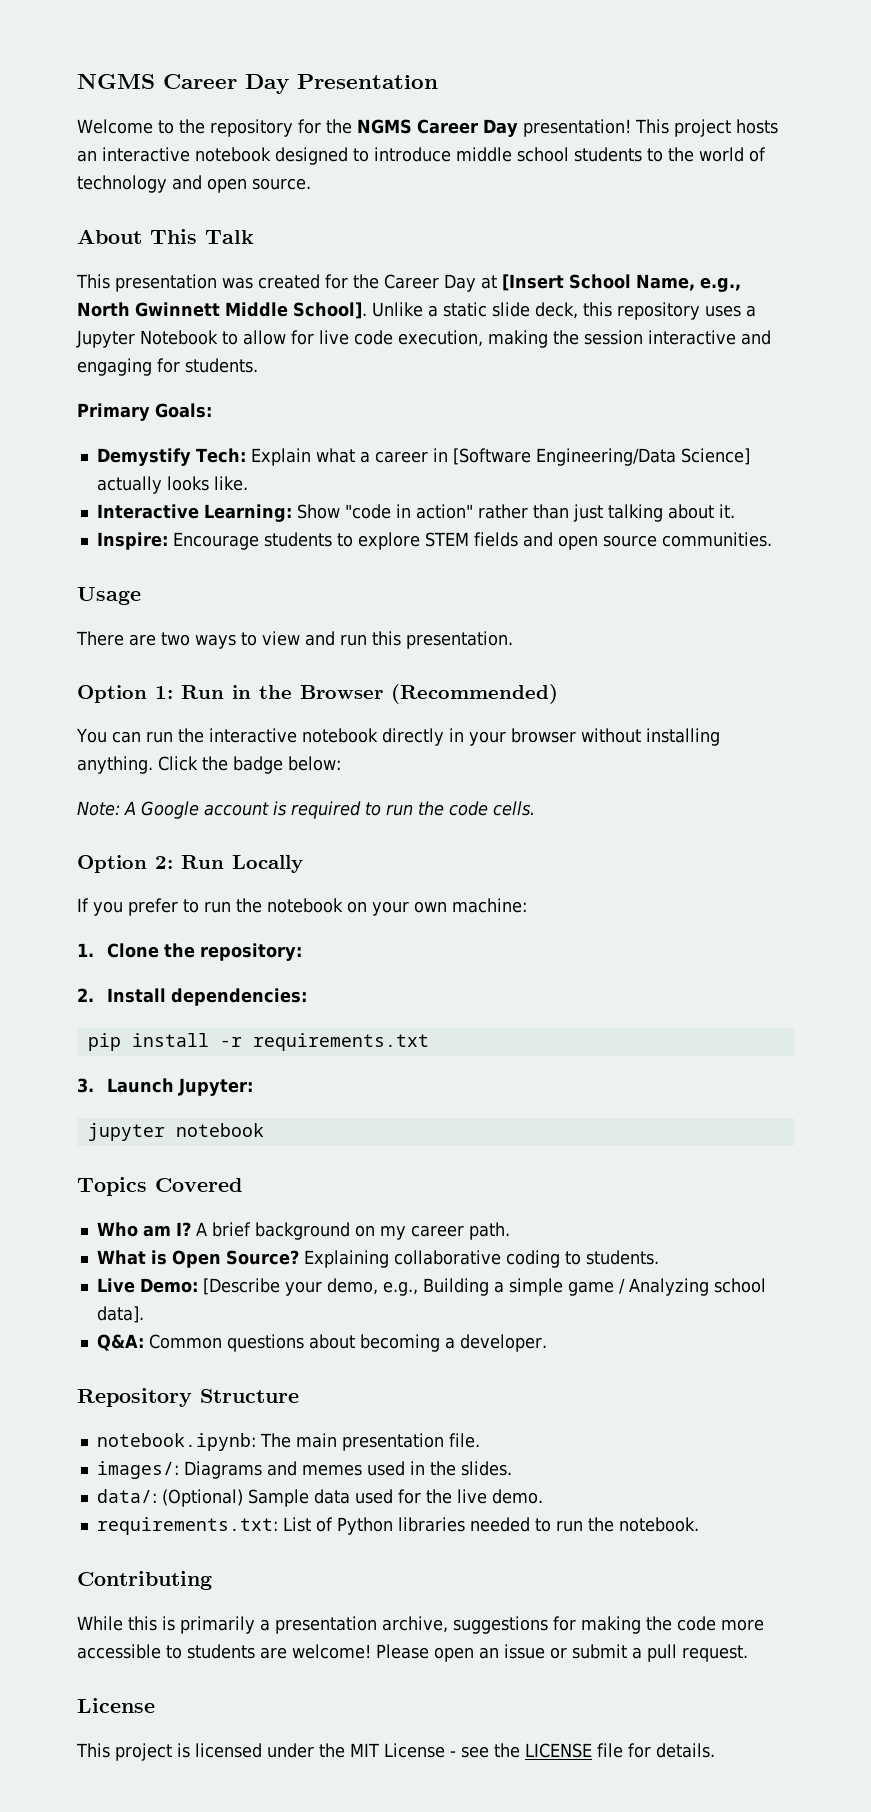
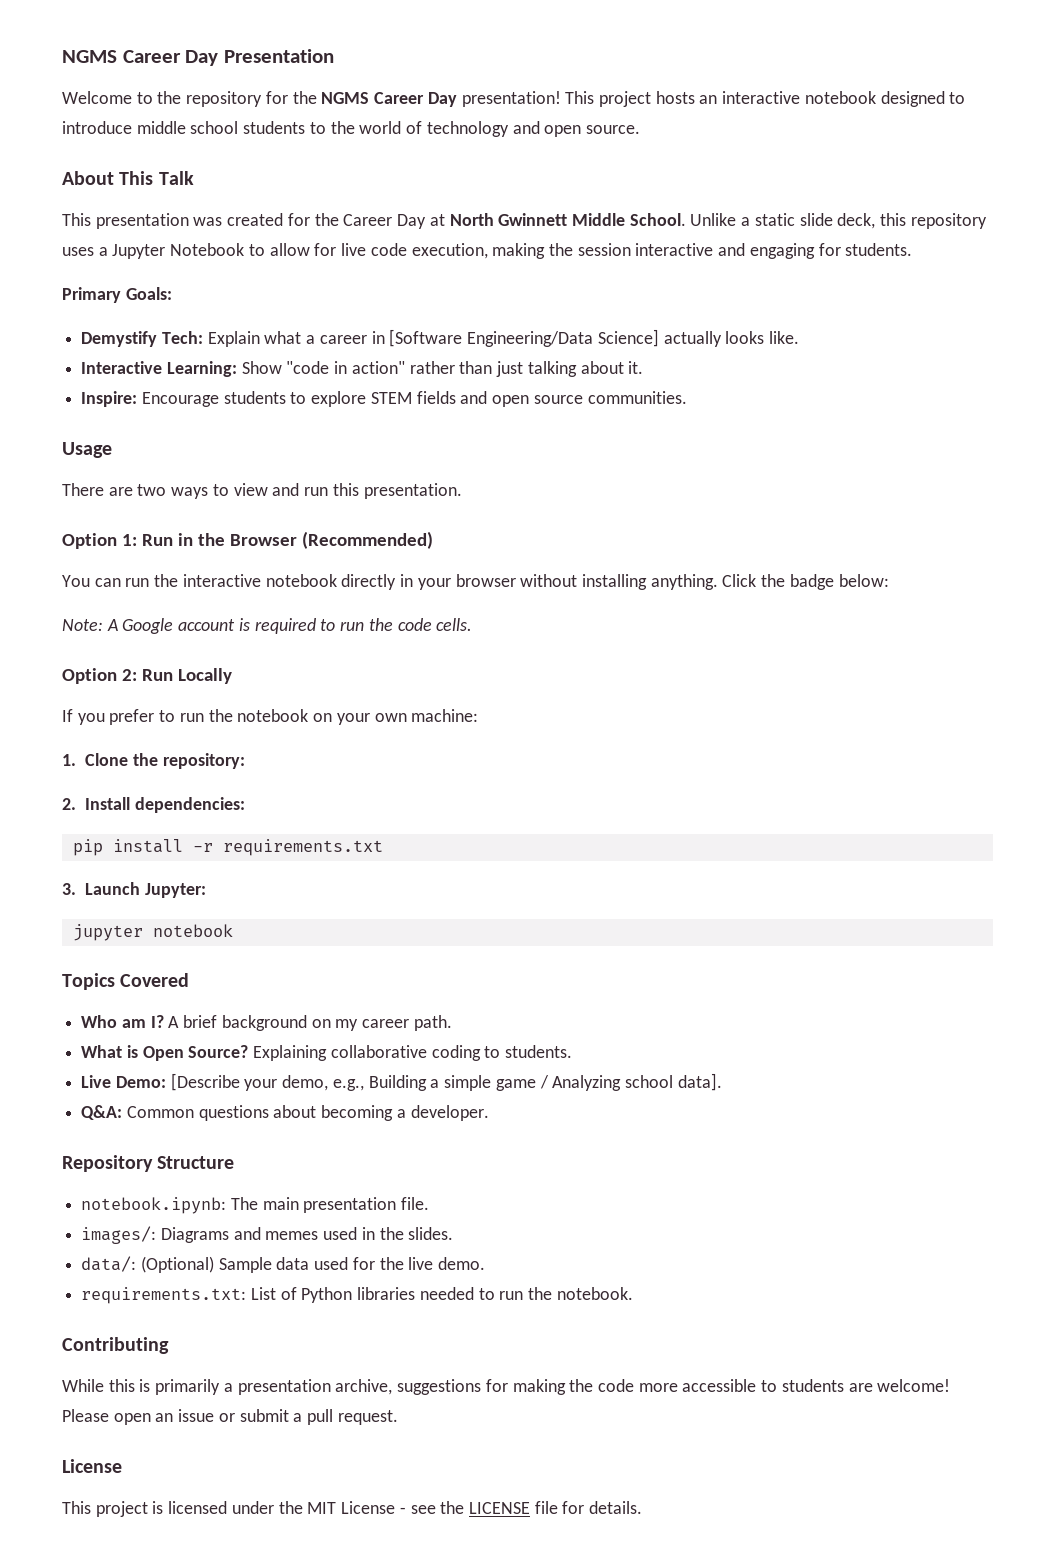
- This presentation was created for the Career Day at [Insert School Name, e.g., North Gwinnett Middle School].
+ This presentation was created for the Career Day at North Gwinnett Middle School.

